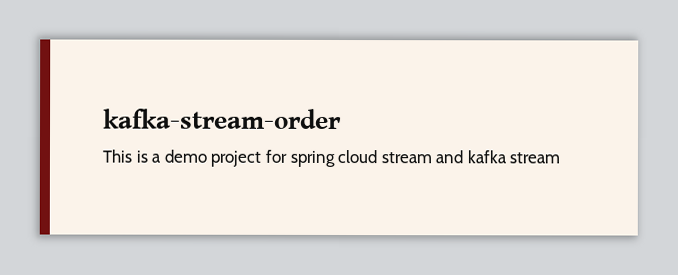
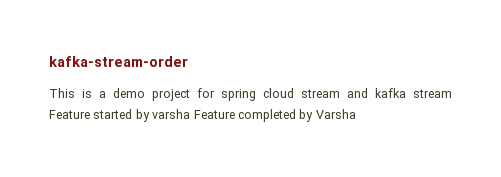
- This is a demo project for spring cloud stream and kafka stream
+ This is a demo project for spring cloud stream and kafka stream Feature started by varsha Feature completed by Varsha

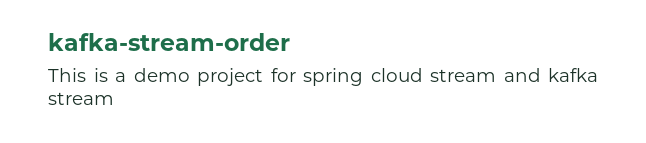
- This is a demo project for spring cloud stream and kafka stream Feature started by varsha Feature completed by Varsha
+ This is a demo project for spring cloud stream and kafka stream

